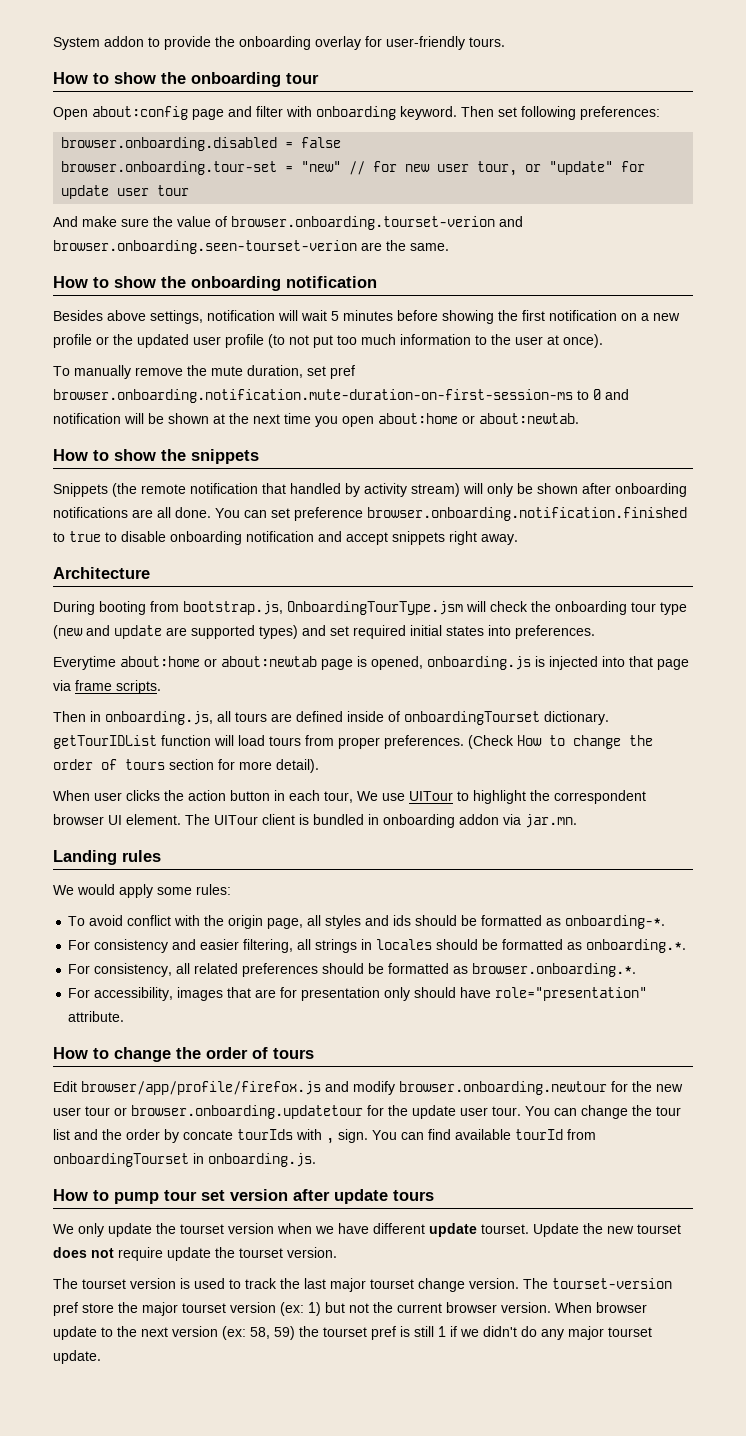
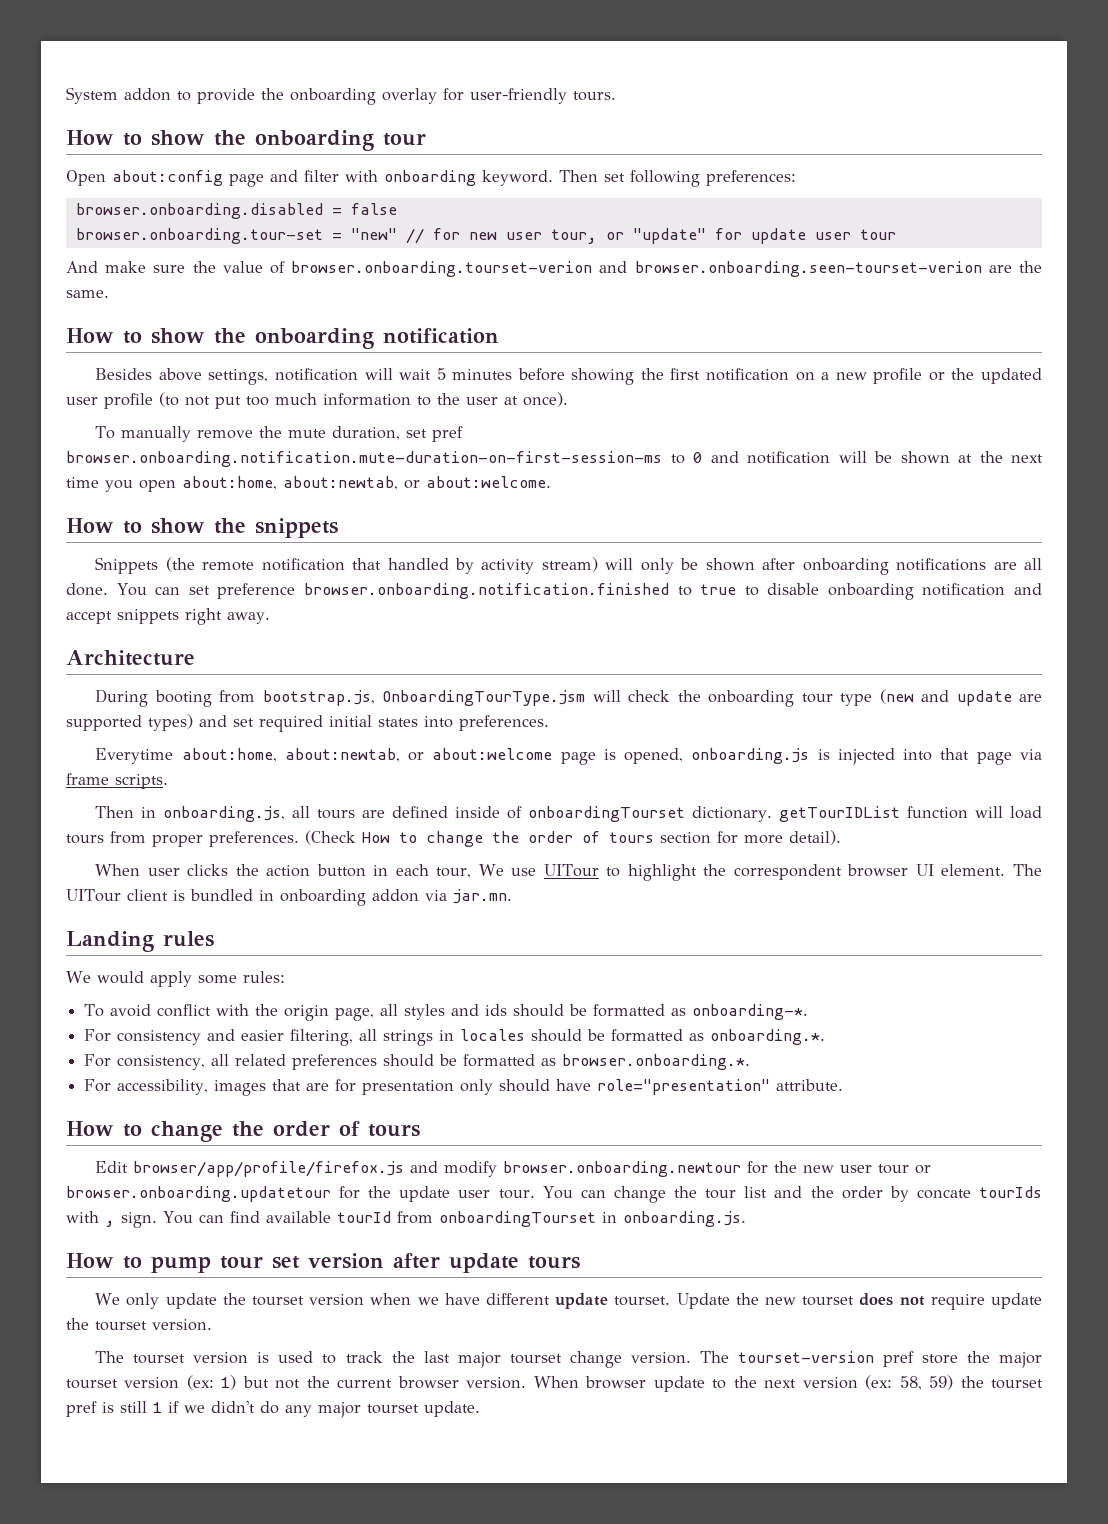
- To manually remove the mute duration, set pref browser.onboarding.notification.mute-duration-on-first-session-ms to 0 and notification will be shown at the next time you open about:home or about:newtab.
+ To manually remove the mute duration, set pref browser.onboarding.notification.mute-duration-on-first-session-ms to 0 and notification will be shown at the next time you open about:home, about:newtab, or about:welcome.
- Everytime about:home or about:newtab page is opened, onboarding.js is injected into that page via frame scripts.
+ Everytime about:home, about:newtab, or about:welcome page is opened, onboarding.js is injected into that page via frame scripts.

